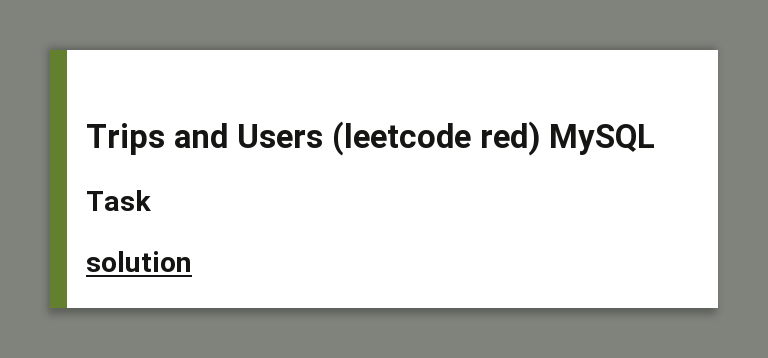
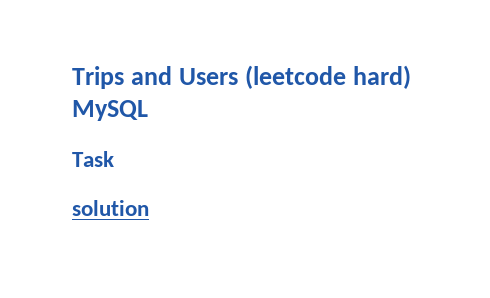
- Trips and Users (leetcode red) MySQL
+ Trips and Users (leetcode hard) MySQL

